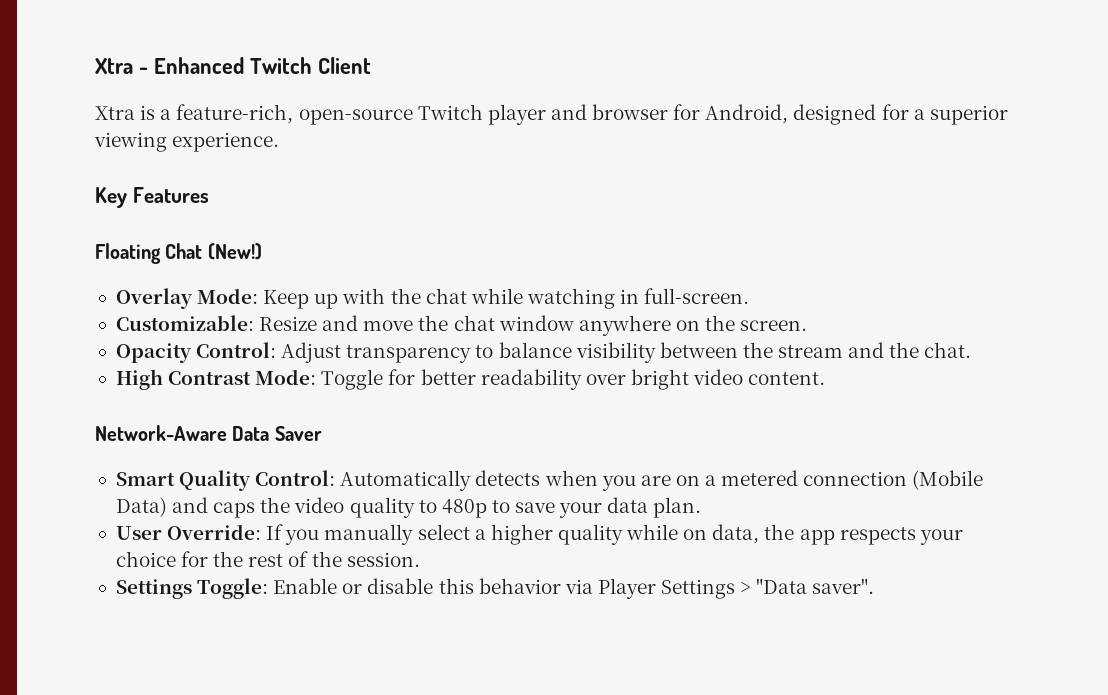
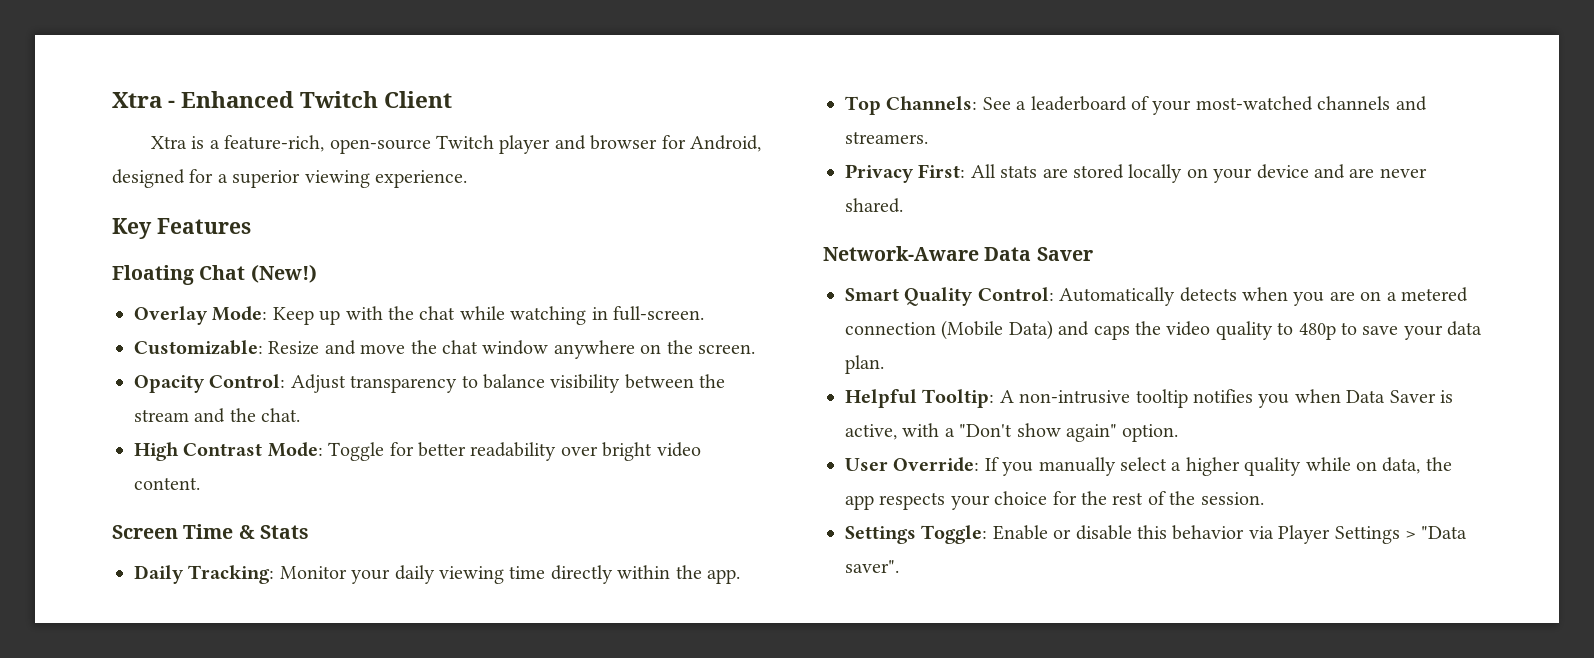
+ Screen Time & Stats
+ Daily Tracking: Monitor your daily viewing time directly within the app.
+ Top Channels: See a leaderboard of your most-watched channels and streamers.
+ Privacy First: All stats are stored locally on your device and are never shared.
+ Helpful Tooltip: A non-intrusive tooltip notifies you when Data Saver is active, with a "Don't show again" option.

